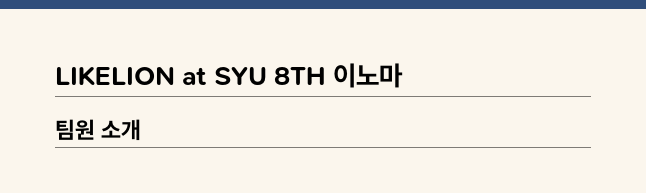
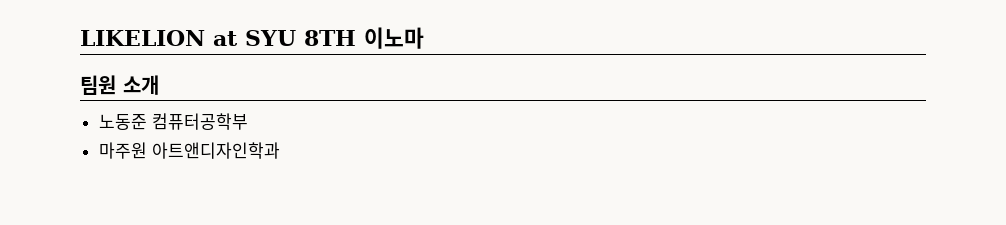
+ 노동준 컴퓨터공학부
+ 마주원 아트앤디자인학과

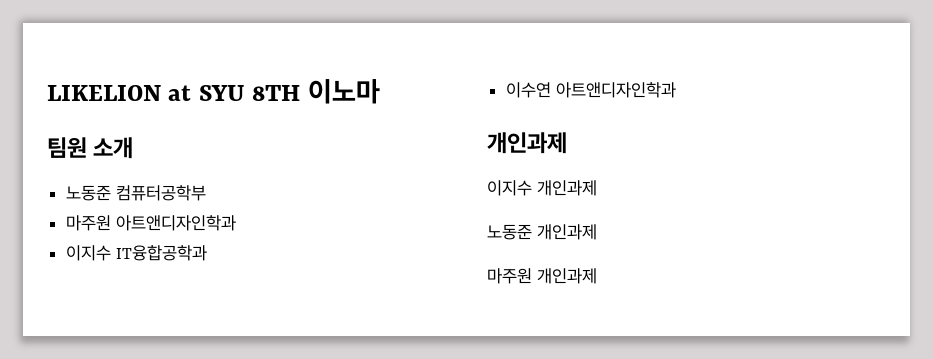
+ 이지수 IT융합공학과
+ 이수연 아트앤디자인학과
+ 개인과제
+ 이지수 개인과제
+ 노동준 개인과제
+ 마주원 개인과제

